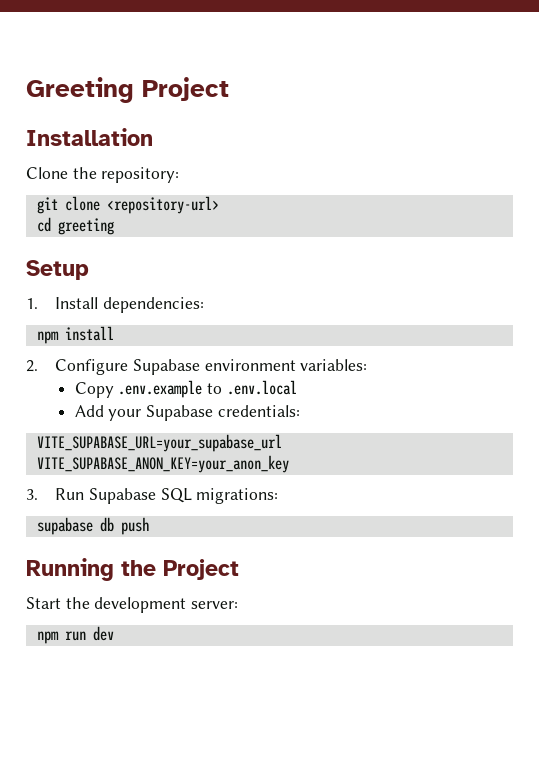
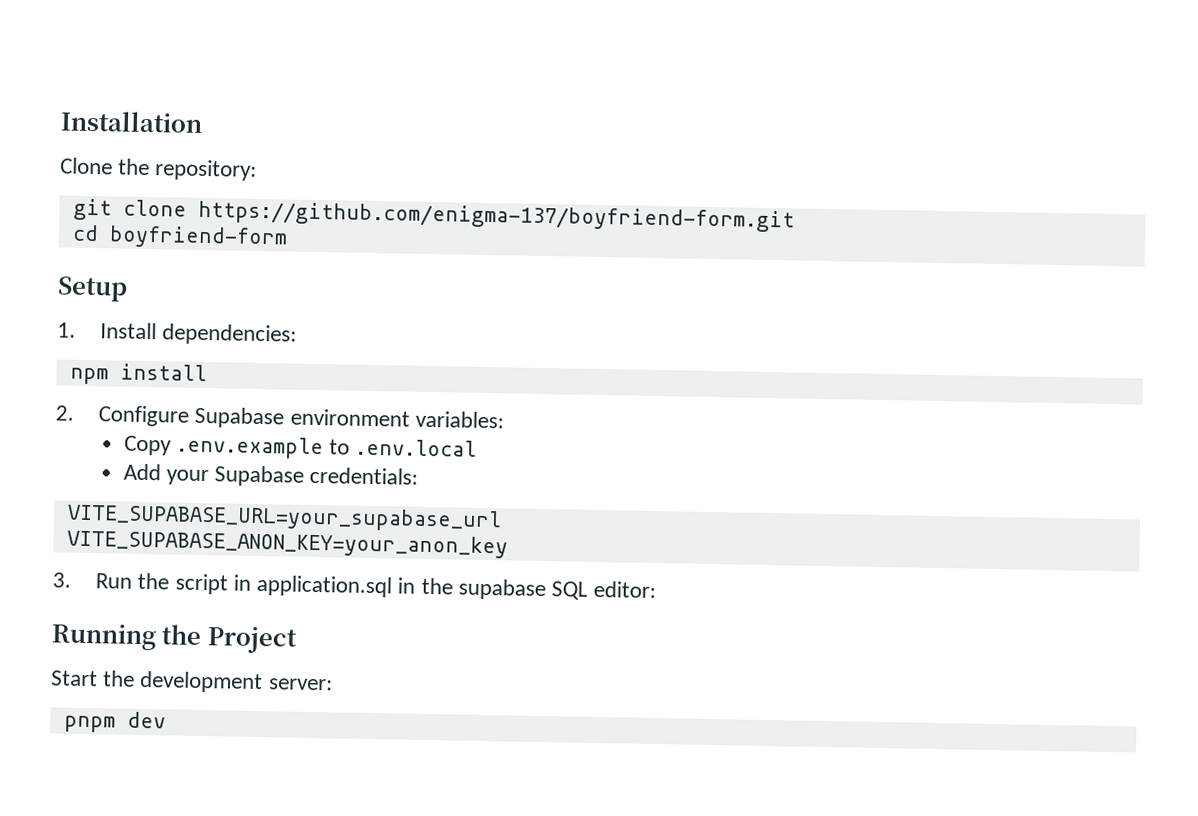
- Greeting Project
- git clone <repository-url>
+ git clone https://github.com/enigma-137/boyfriend-form.git
- cd greeting
+ cd boyfriend-form
- 3. Run Supabase SQL migrations:
- supabase db push
+ 3. Run the script in application.sql in the supabase SQL editor:
- npm run dev
+ pnpm dev

